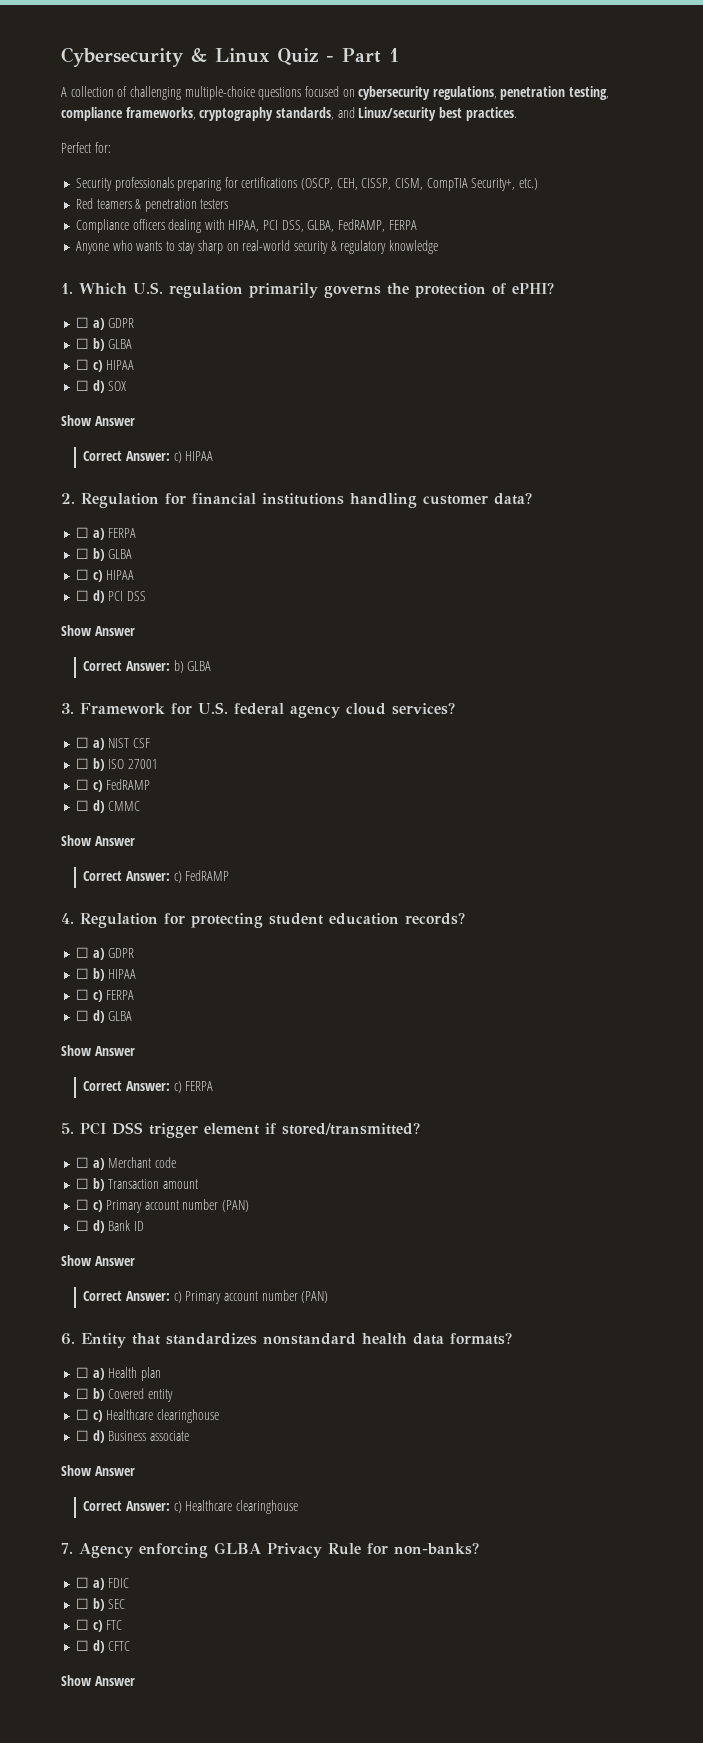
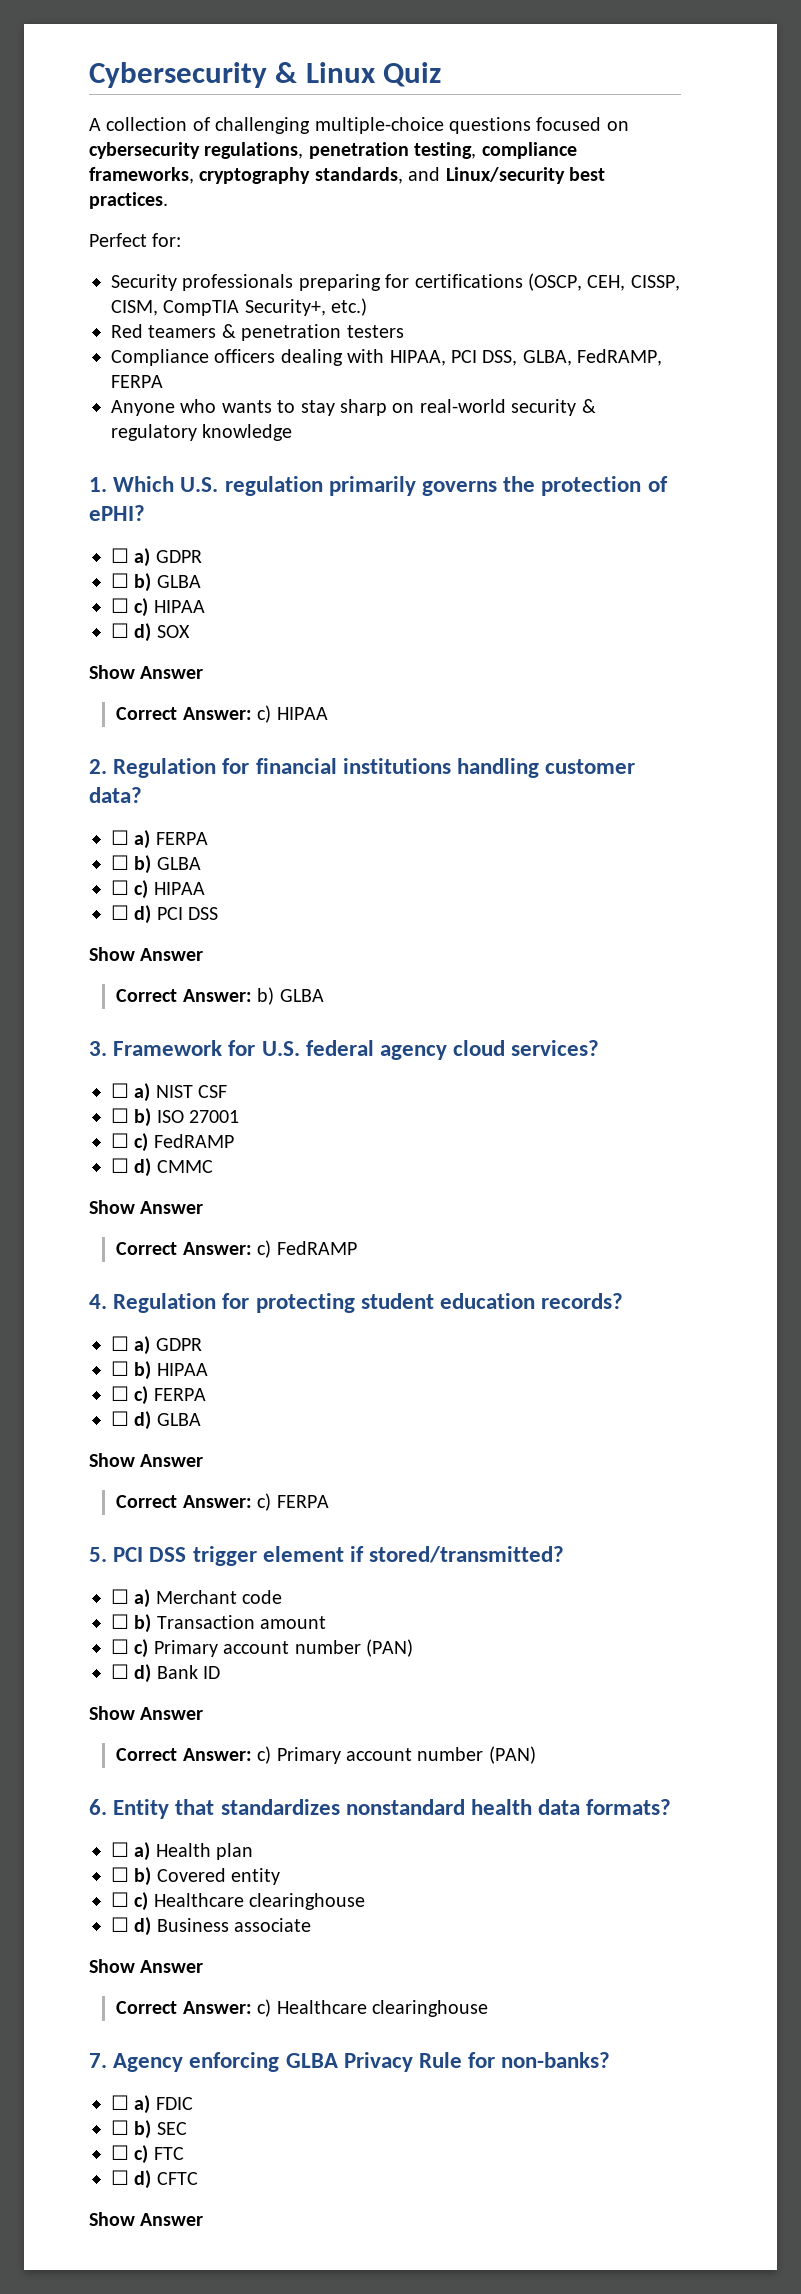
- Cybersecurity & Linux Quiz - Part 1
+ Cybersecurity & Linux Quiz

